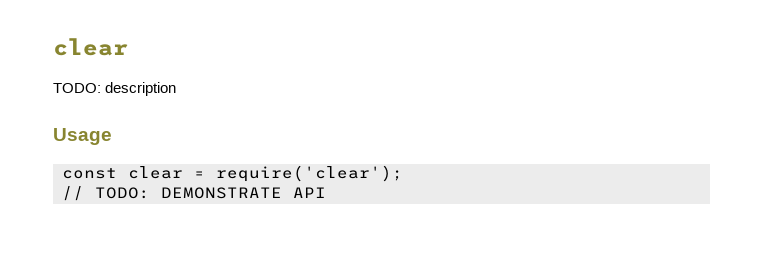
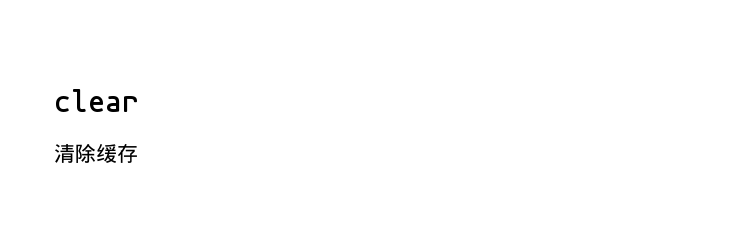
- TODO: description
- Usage
- const clear = require('clear');
- // TODO: DEMONSTRATE API
+ 清除缓存

